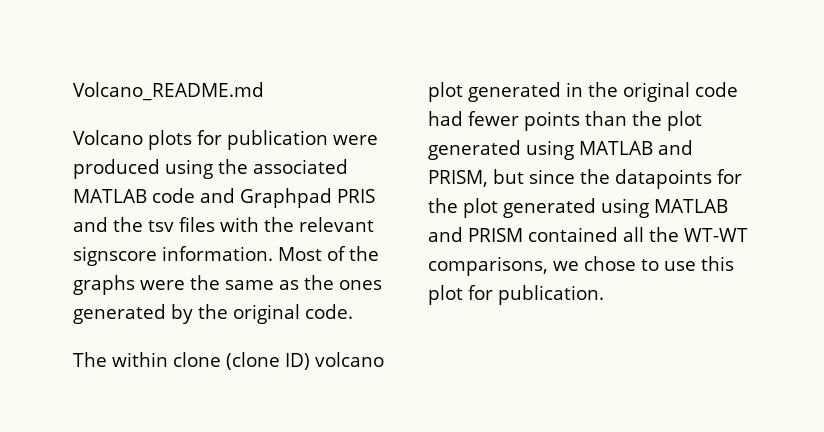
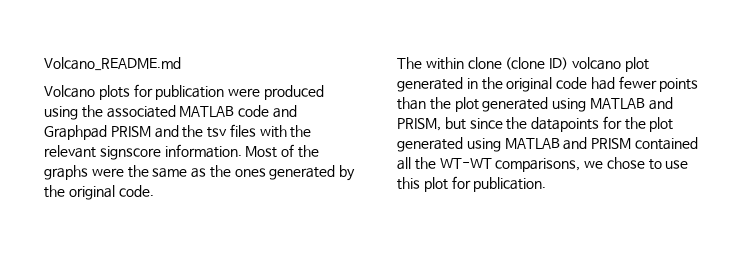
- Volcano plots for publication were produced using the associated MATLAB code and Graphpad PRIS and the tsv files with the relevant signscore information.
+ Volcano plots for publication were produced using the associated MATLAB code and Graphpad PRISM and the tsv files with the relevant signscore information.

